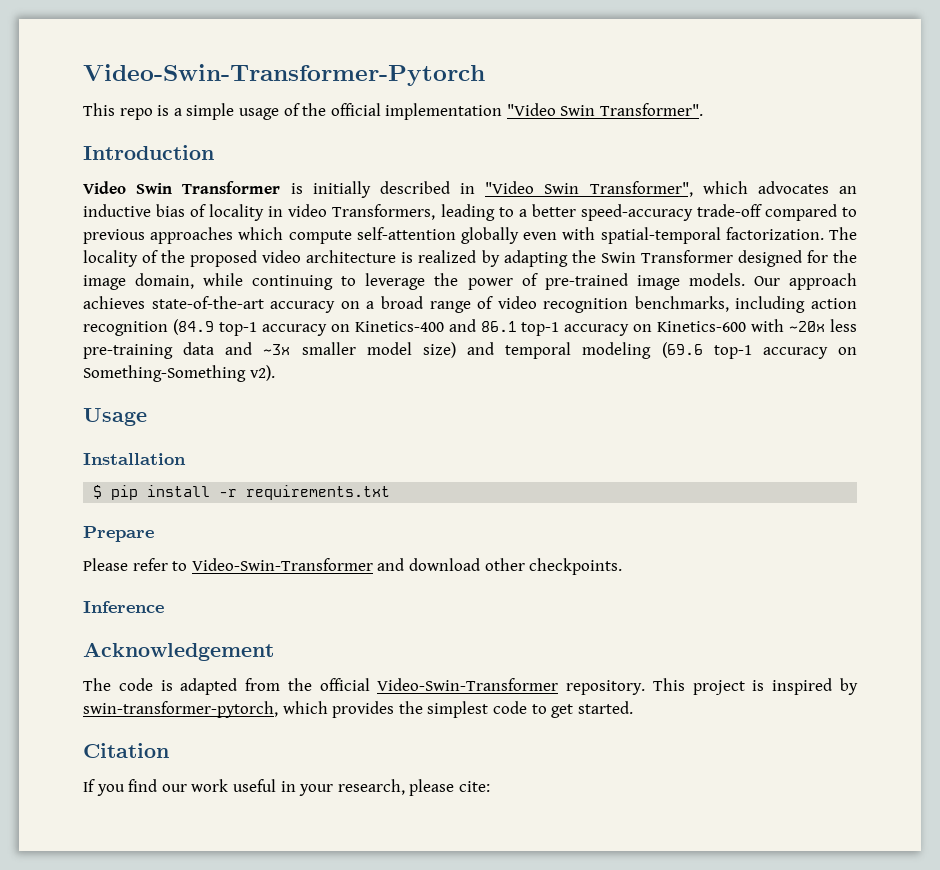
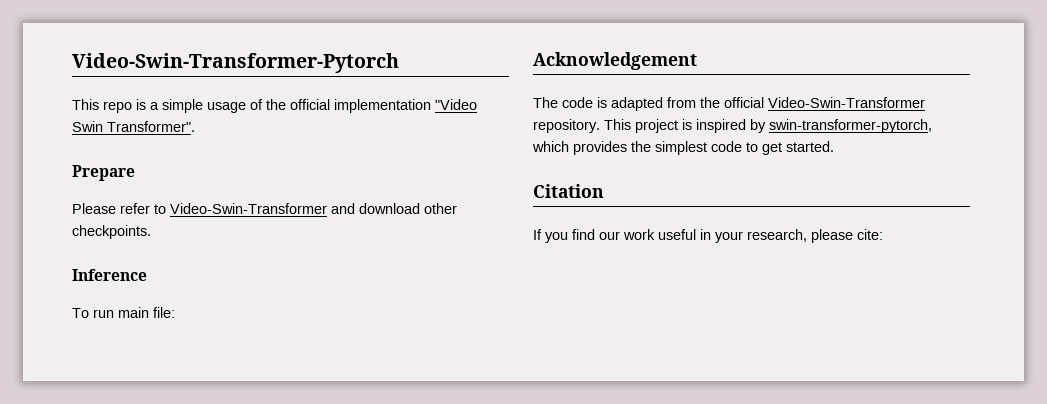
- Introduction
- Video Swin Transformer is initially described in "Video Swin Transformer", which advocates an inductive bias of locality in video Transformers, leading to a better speed-accuracy trade-off compared to previous approaches which compute self-attention globally even with spatial-temporal factorization. The locality of the proposed video architecture is realized by adapting the Swin Transformer designed for the image domain, while continuing to leverage the power of pre-trained image models. Our approach achieves state-of-the-art accuracy on a broad range of video recognition benchmarks, including action recognition (84.9 top-1 accuracy on Kinetics-400 and 86.1 top-1 accuracy on Kinetics-600 with ~20x less pre-training data and ~3x smaller model size) and temporal modeling (69.6 top-1 accuracy on Something-Something v2).
- Usage
- Installation
- $ pip install -r requirements.txt
+ To run main file:

